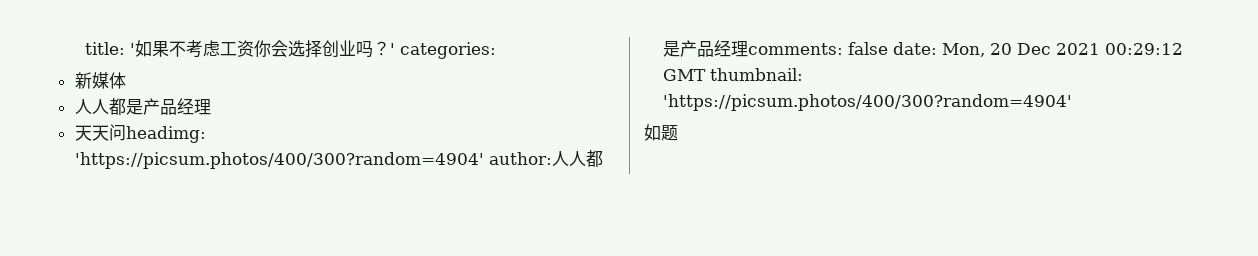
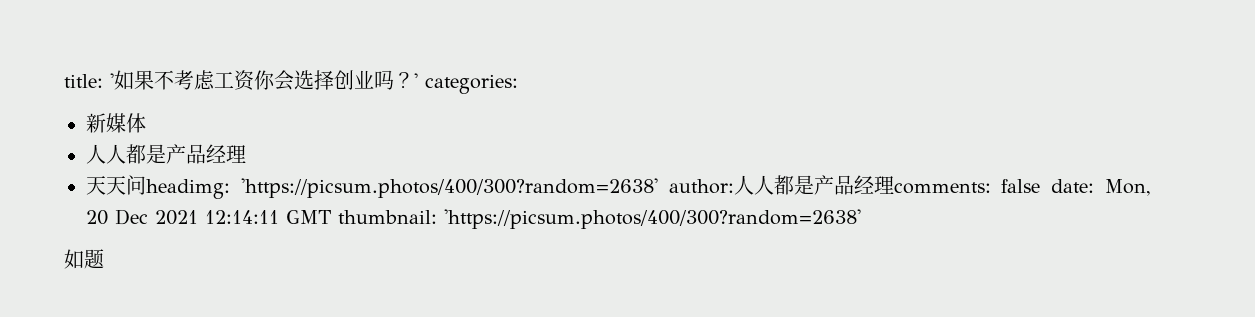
- 天天问headimg: 'https://picsum.photos/400/300?random=4904' author:人人都是产品经理comments: false date: Mon, 20 Dec 2021 00:29:12 GMT thumbnail: 'https://picsum.photos/400/300?random=4904'
+ 天天问headimg: 'https://picsum.photos/400/300?random=2638' author:人人都是产品经理comments: false date: Mon, 20 Dec 2021 12:14:11 GMT thumbnail: 'https://picsum.photos/400/300?random=2638'

